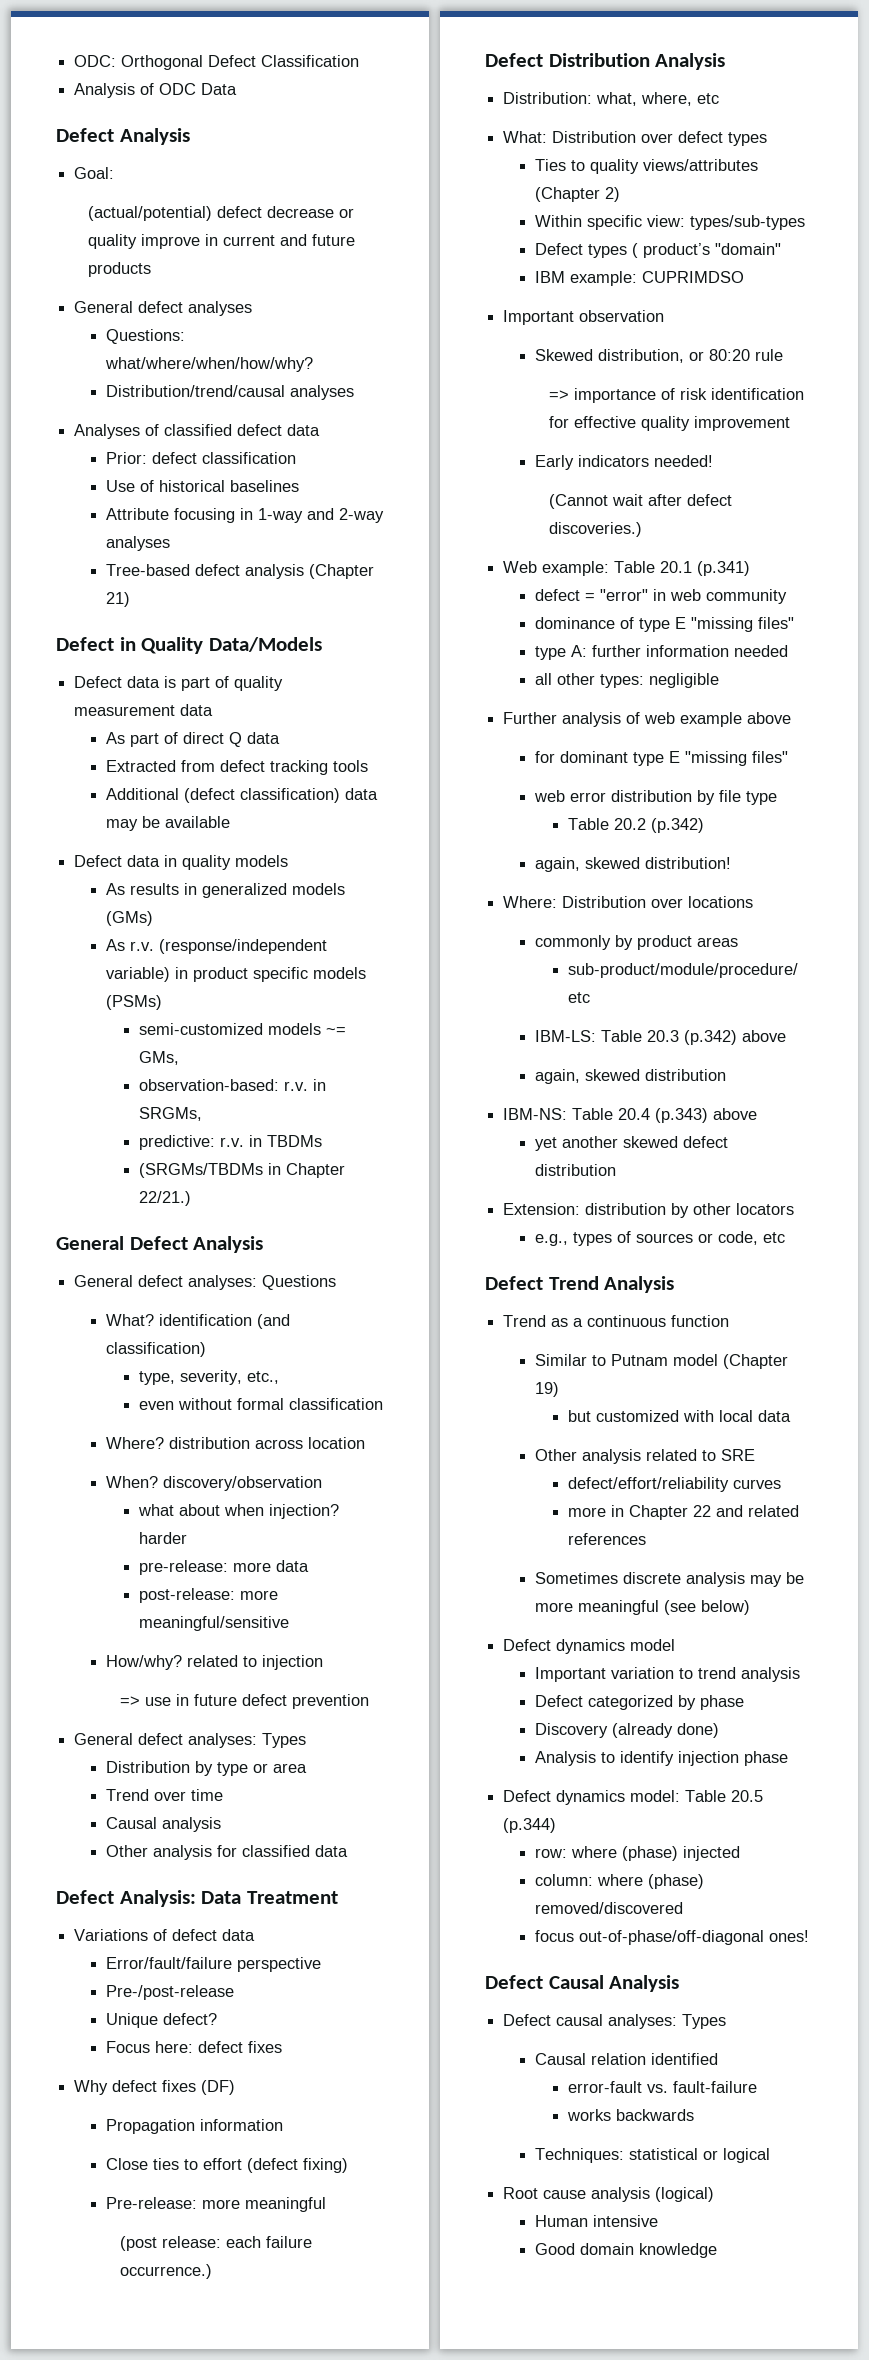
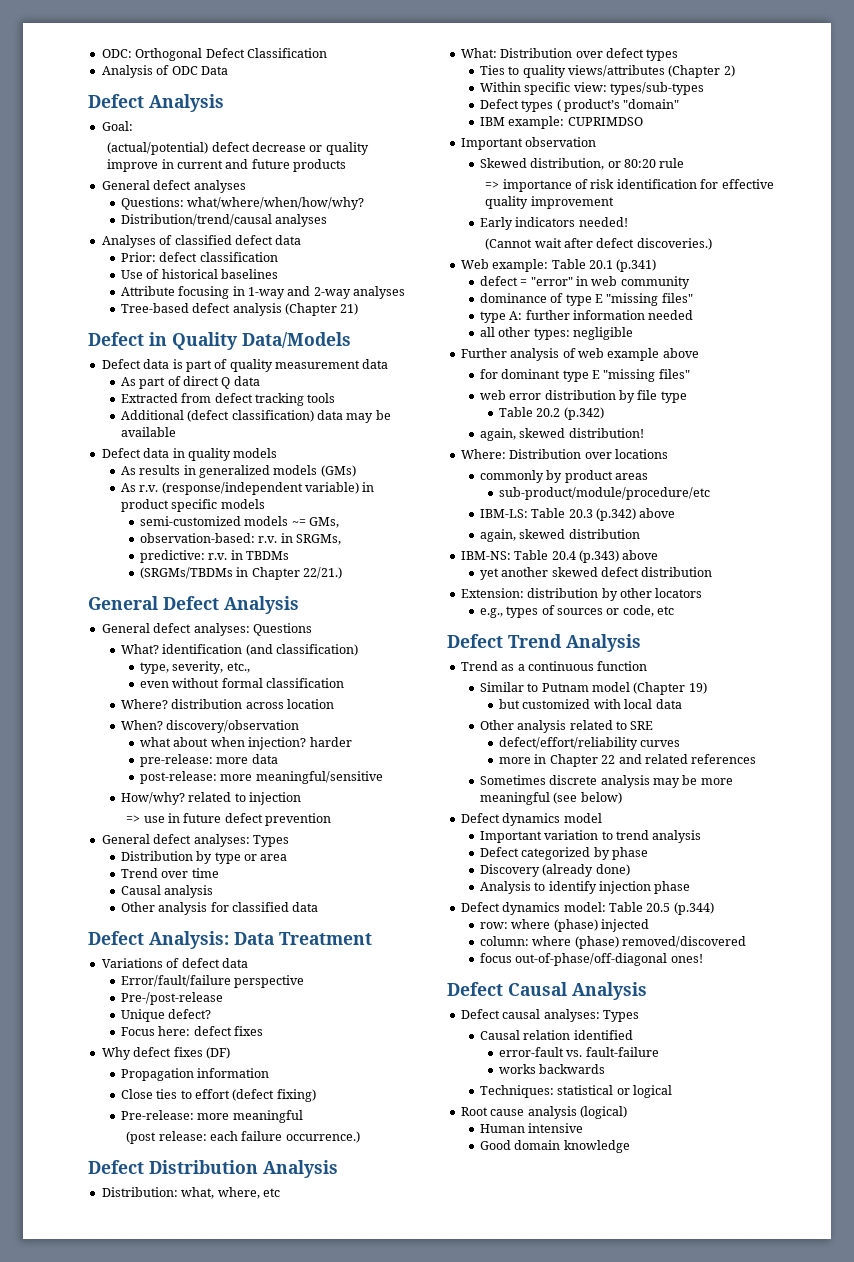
- As r.v. (response/independent variable) in product specific models (PSMs)
+ As r.v. (response/independent variable) in product specific models

